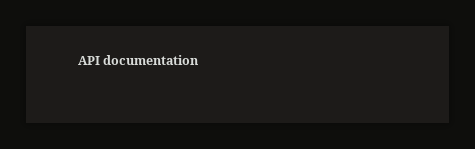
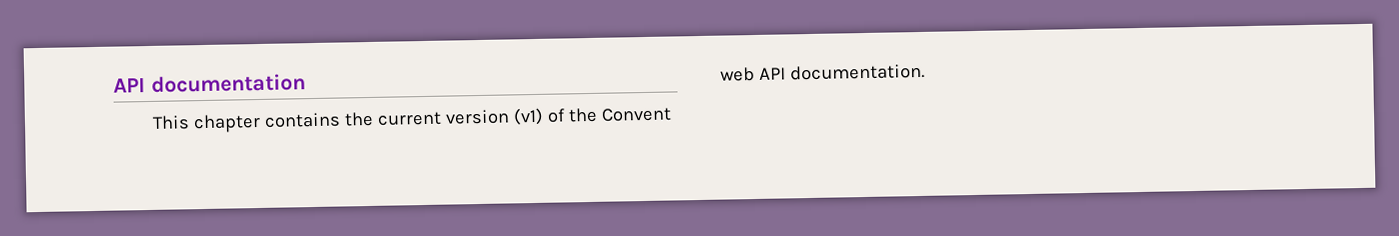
+ This chapter contains the current version (v1) of the Convent web API documentation.

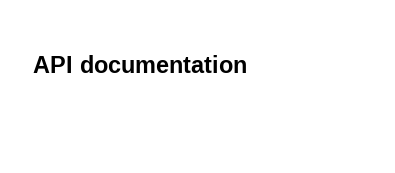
- This chapter contains the current version (v1) of the Convent web API documentation.

